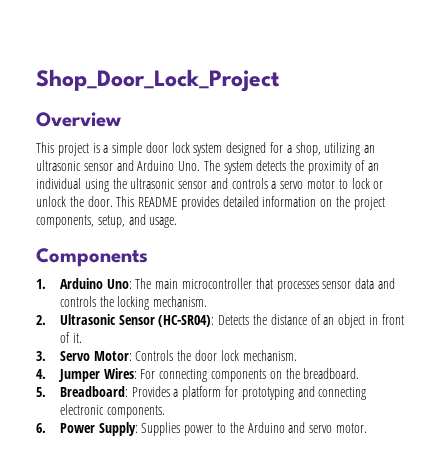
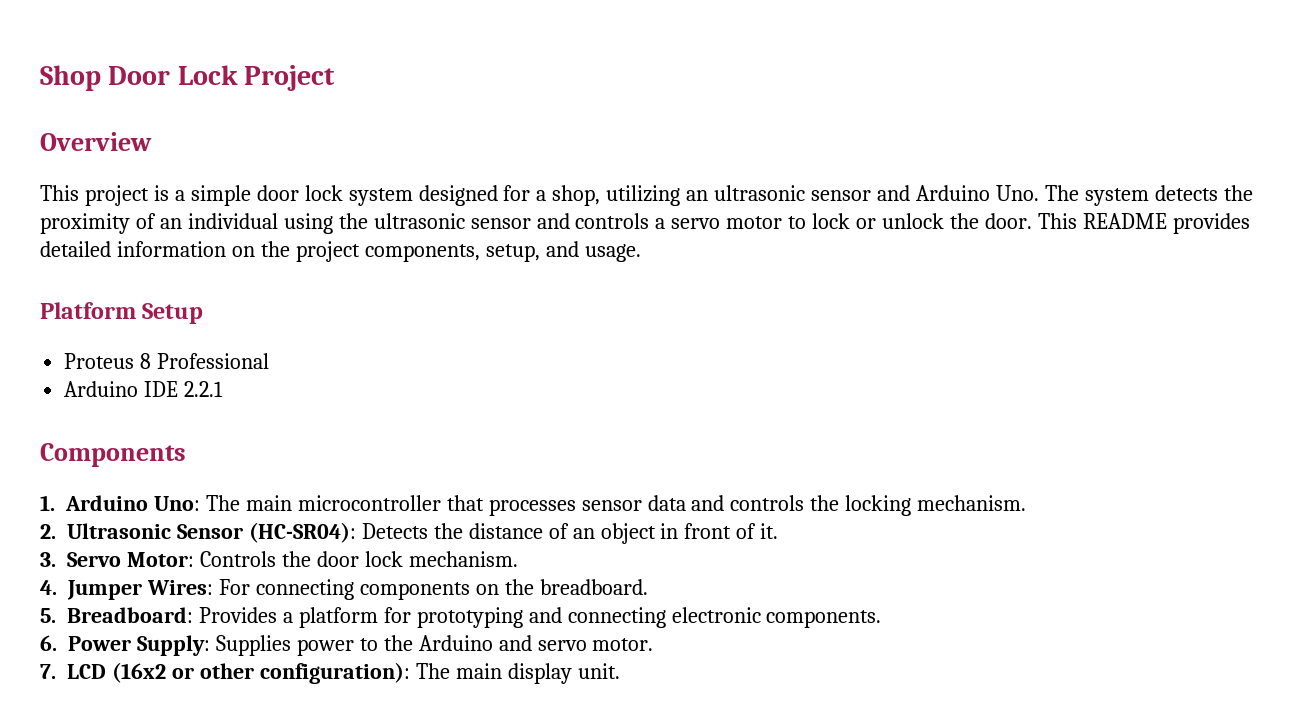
- Shop_Door_Lock_Project
+ Shop Door Lock Project
+ Platform Setup
+ Proteus 8 Professional
+ Arduino IDE 2.2.1
+ 7. LCD (16x2 or other configuration): The main display unit.

